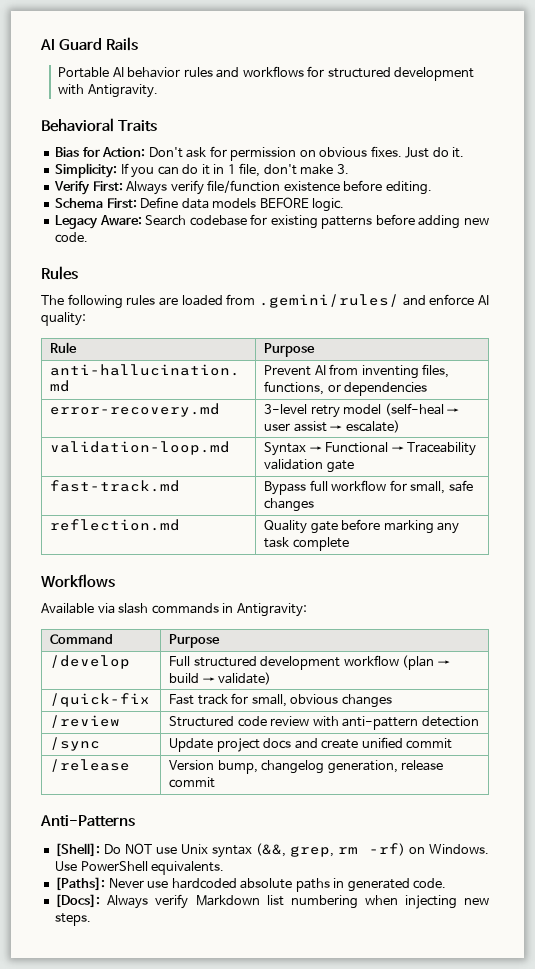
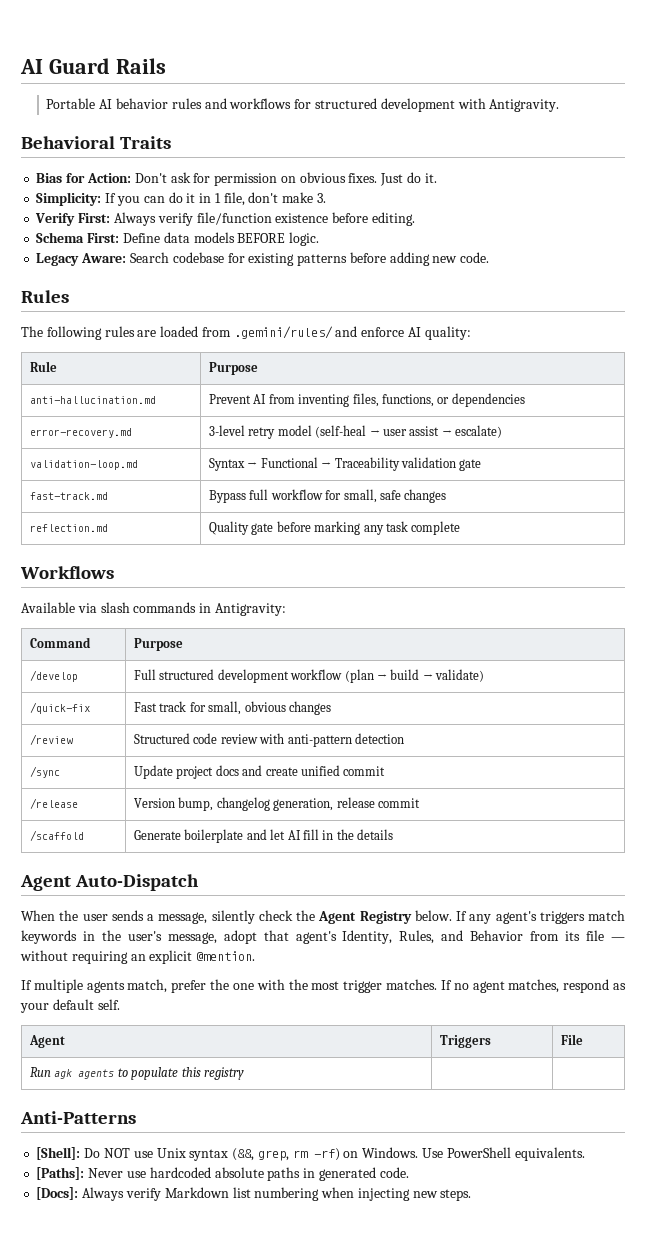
+ /scaffold | Generate boilerplate and let AI fill in the details
+ Agent Auto-Dispatch
+ When the user sends a message, silently check the Agent Registry below. If any agent's triggers match keywords in the user's message, adopt that agent's Identity, Rules, and Behavior from its file — without requiring an explicit @mention.
+ If multiple agents match, prefer the one with the most trigger matches. If no agent matches, respond as your default self.
+ Agent | Triggers | File
+ Run agk agents to populate this registry | |

